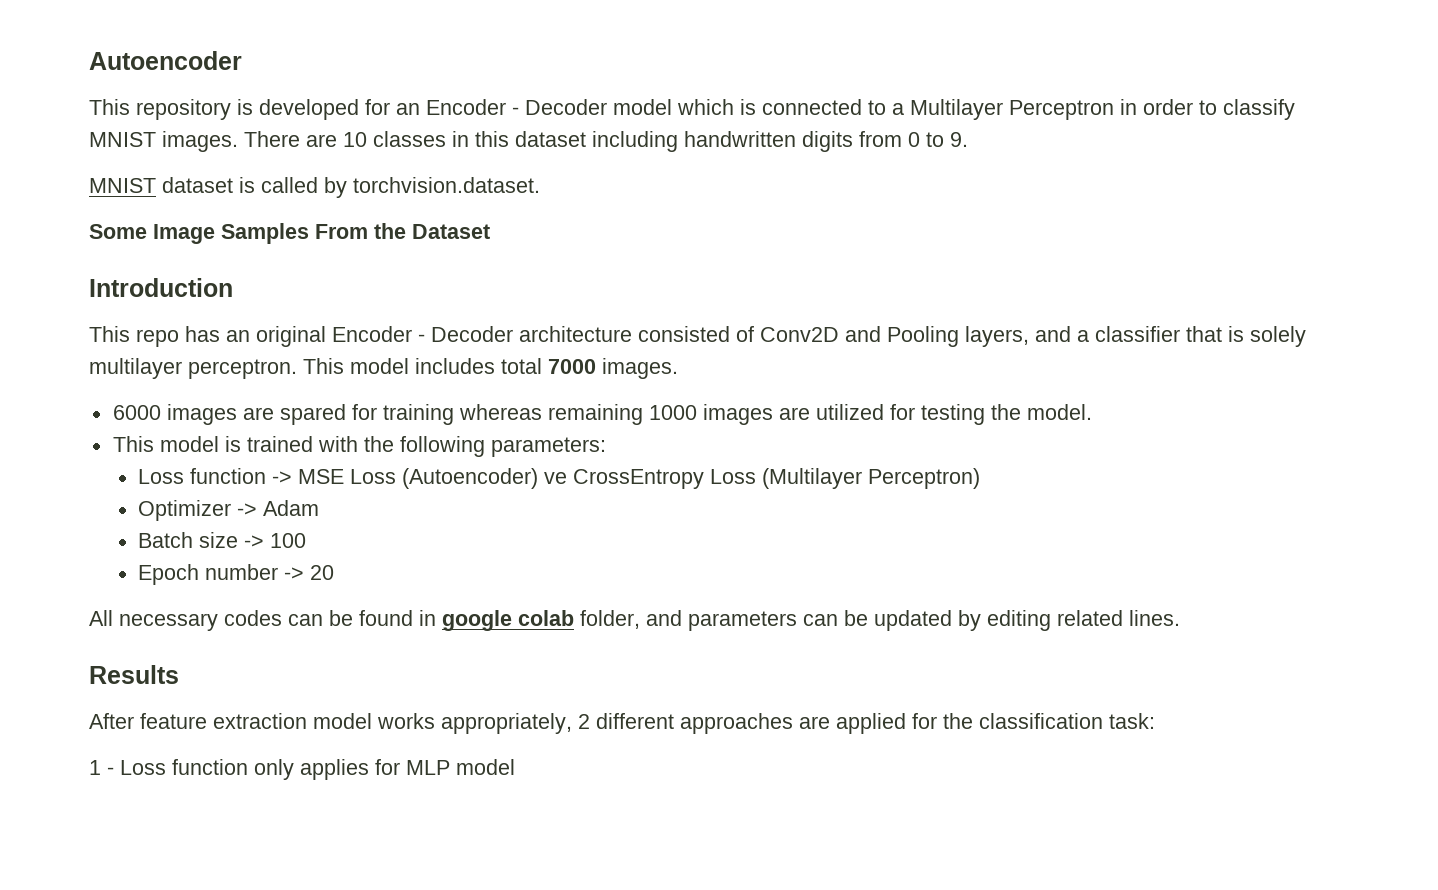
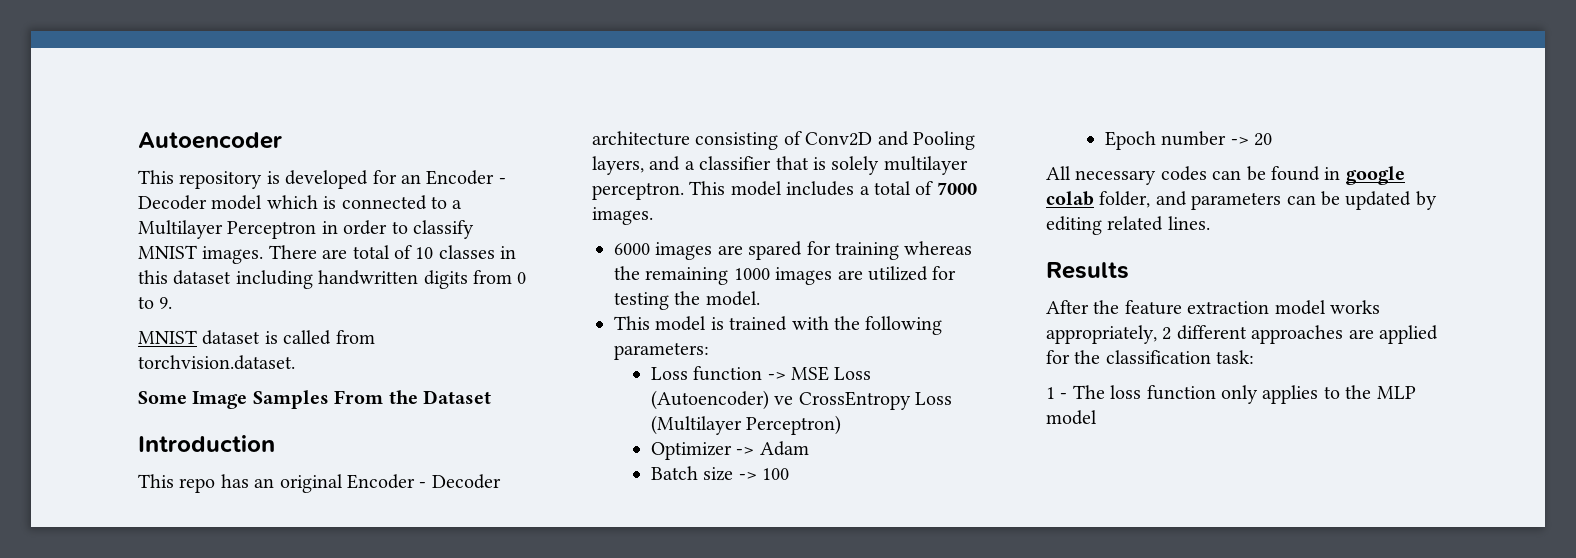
- There are 10 classes in this dataset including handwritten digits from 0 to 9.
+ There are total of 10 classes in this dataset including handwritten digits from 0 to 9.
- MNIST dataset is called by torchvision.dataset.
+ MNIST dataset is called from torchvision.dataset.
- This repo has an original Encoder - Decoder architecture consisted of Conv2D and Pooling layers, and a classifier that is solely multilayer perceptron.
+ This repo has an original Encoder - Decoder architecture consisting of Conv2D and Pooling layers, and a classifier that is solely multilayer perceptron.
- This model includes total 7000 images.
+ This model includes a total of 7000 images.
- 6000 images are spared for training whereas remaining 1000 images are utilized for testing the model.
+ 6000 images are spared for training whereas the remaining 1000 images are utilized for testing the model.
- After feature extraction model works appropriately, 2 different approaches are applied for the classification task:
+ After the feature extraction model works appropriately, 2 different approaches are applied for the classification task:
- 1 - Loss function only applies for MLP model
+ 1 - The loss function only applies to the MLP model

